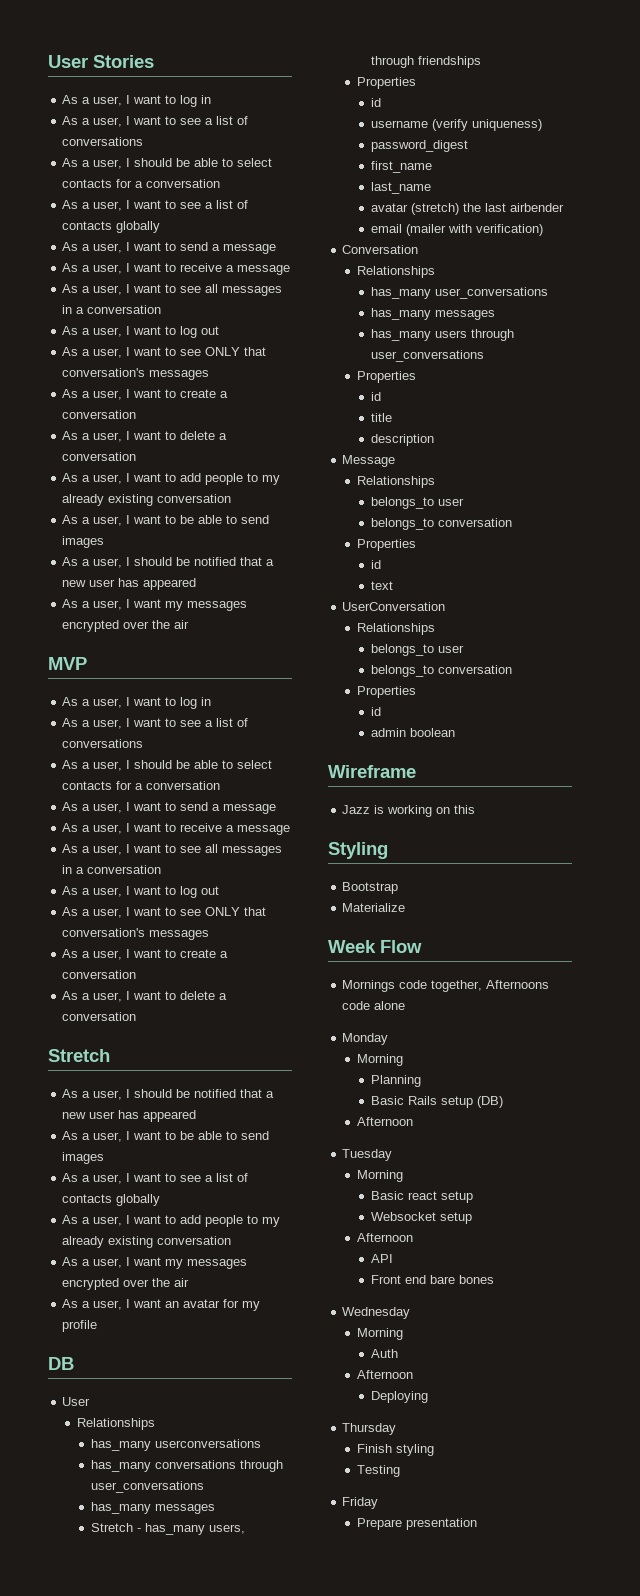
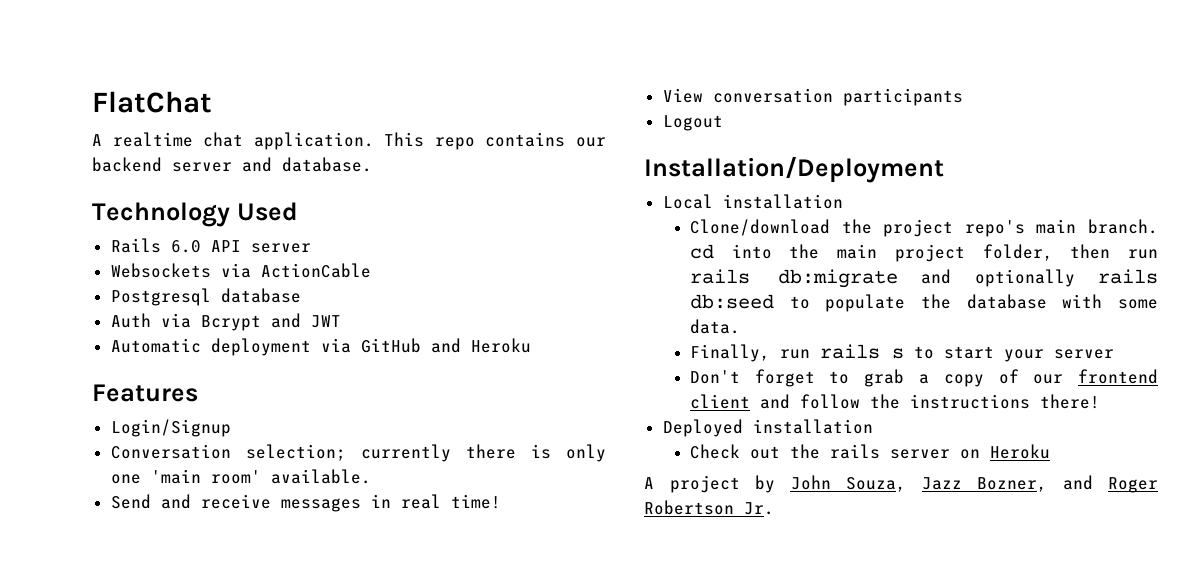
- User Stories
- As a user, I want to log in
- As a user, I want to see a list of conversations
- As a user, I should be able to select contacts for a conversation
- As a user, I want to see a list of contacts globally
- As a user, I want to send a message
- As a user, I want to receive a message
- As a user, I want to see all messages in a conversation
- As a user, I want to log out
- As a user, I want to see ONLY that conversation's messages
- As a user, I want to create a conversation
- As a user, I want to delete a conversation
- As a user, I want to add people to my already existing conversation
- As a user, I want to be able to send images
- As a user, I should be notified that a new user has appeared
- As a user, I want my messages encrypted over the air
- MVP
- As a user, I want to log in
- As a user, I want to see a list of conversations
- As a user, I should be able to select contacts for a conversation
- As a user, I want to send a message
- As a user, I want to receive a message
- As a user, I want to see all messages in a conversation
- As a user, I want to log out
- As a user, I want to see ONLY that conversation's messages
- As a user, I want to create a conversation
- As a user, I want to delete a conversation
- Stretch
- As a user, I should be notified that a new user has appeared
- As a user, I want to be able to send images
- As a user, I want to see a list of contacts globally
- As a user, I want to add people to my already existing conversation
- As a user, I want my messages encrypted over the air
- As a user, I want an avatar for my profile
- DB
- User
- Relationships
- has_many userconversations
- has_many conversations through user_conversations
- has_many messages
- Stretch - has_many users, through friendships
- Properties
- id
- username (verify uniqueness)
- password_digest
- first_name
- last_name
- avatar (stretch) the last airbender
- email (mailer with verification)
- Conversation
- Relationships
- has_many user_conversations
- has_many messages
- has_many users through user_conversations
- Properties
- id
- title
- description
- Message
- Relationships
- belongs_to user
- belongs_to conversation
- Properties
- id
- text
- UserConversation
- Relationships
- belongs_to user
- belongs_to conversation
- Properties
- id
- admin boolean
- Wireframe
- Jazz is working on this
- Styling
- Bootstrap
- Materialize
- Week Flow
- Mornings code together, Afternoons code alone
- Monday
- Morning
- Planning
- Basic Rails setup (DB)
- Afternoon
- Tuesday
- Morning
- Basic react setup
- Websocket setup
- Afternoon
- API
- Front end bare bones
- Wednesday
- Morning
- Auth
- Afternoon
- Deploying
- Thursday
- Finish styling
- Testing
- Friday
- Prepare presentation
+ FlatChat
+ A realtime chat application. This repo contains our backend server and database.
+ Technology Used
+ Rails 6.0 API server
+ Websockets via ActionCable
+ Postgresql database
+ Auth via Bcrypt and JWT
+ Automatic deployment via GitHub and Heroku
+ Features
+ Login/Signup
+ Conversation selection; currently there is only one 'main room' available.
+ Send and receive messages in real time!
+ View conversation participants
+ Logout
+ Installation/Deployment
+ Local installation
+ Clone/download the project repo's main branch. cd into the main project folder, then run rails db:migrate and optionally rails db:seed to populate the database with some data.
+ Finally, run rails s to start your server
+ Don't forget to grab a copy of our frontend client and follow the instructions there!
+ Deployed installation
+ Check out the rails server on Heroku
+ A project by John Souza, Jazz Bozner, and Roger Robertson Jr.

